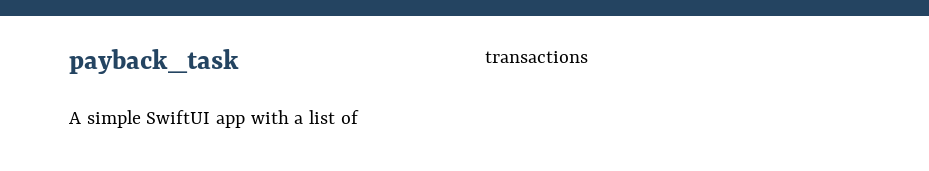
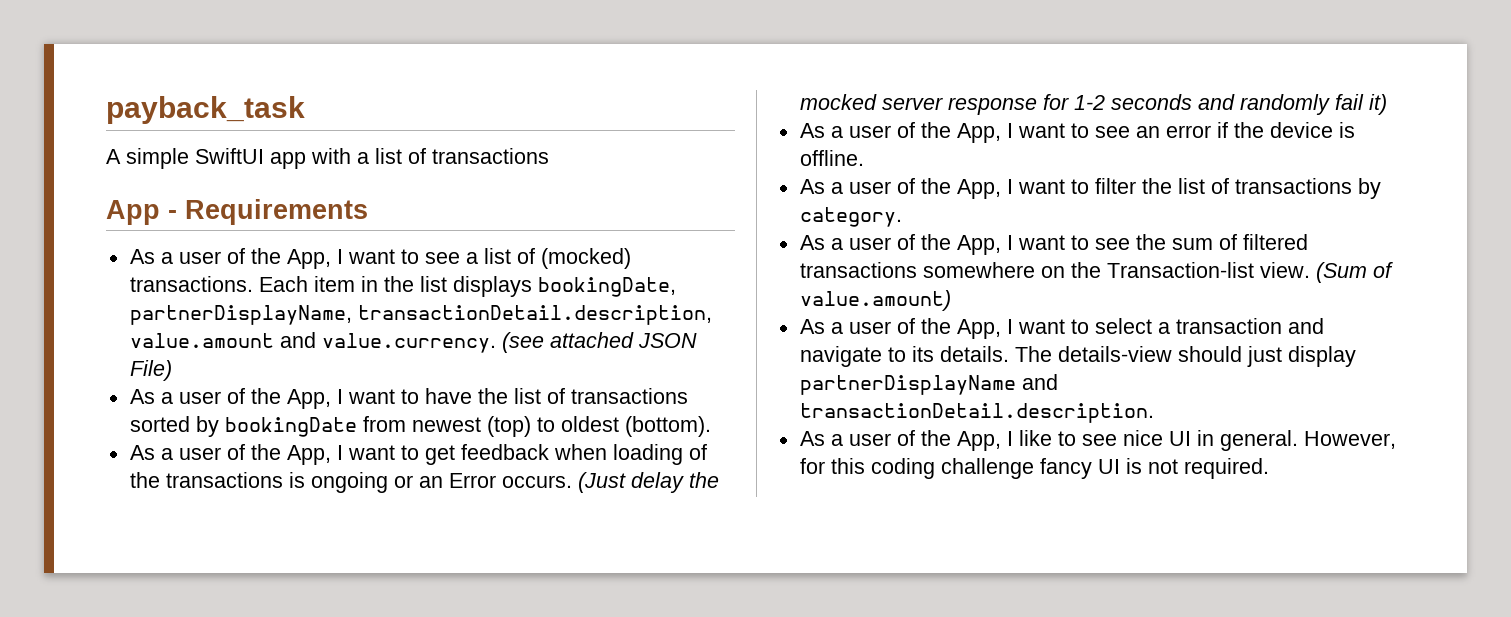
+ App - Requirements
+ As a user of the App, I want to see a list of (mocked) transactions. Each item in the list displays bookingDate, partnerDisplayName, transactionDetail.description, value.amount and value.currency. (see attached JSON File)
+ As a user of the App, I want to have the list of transactions sorted by bookingDate from newest (top) to oldest (bottom).
+ As a user of the App, I want to get feedback when loading of the transactions is ongoing or an Error occurs. (Just delay the mocked server response for 1-2 seconds and randomly fail it)
+ As a user of the App, I want to see an error if the device is offline.
+ As a user of the App, I want to filter the list of transactions by category.
+ As a user of the App, I want to see the sum of filtered transactions somewhere on the Transaction-list view. (Sum of value.amount)
+ As a user of the App, I want to select a transaction and navigate to its details. The details-view should just display partnerDisplayName and transactionDetail.description.
+ As a user of the App, I like to see nice UI in general. However, for this coding challenge fancy UI is not required.

